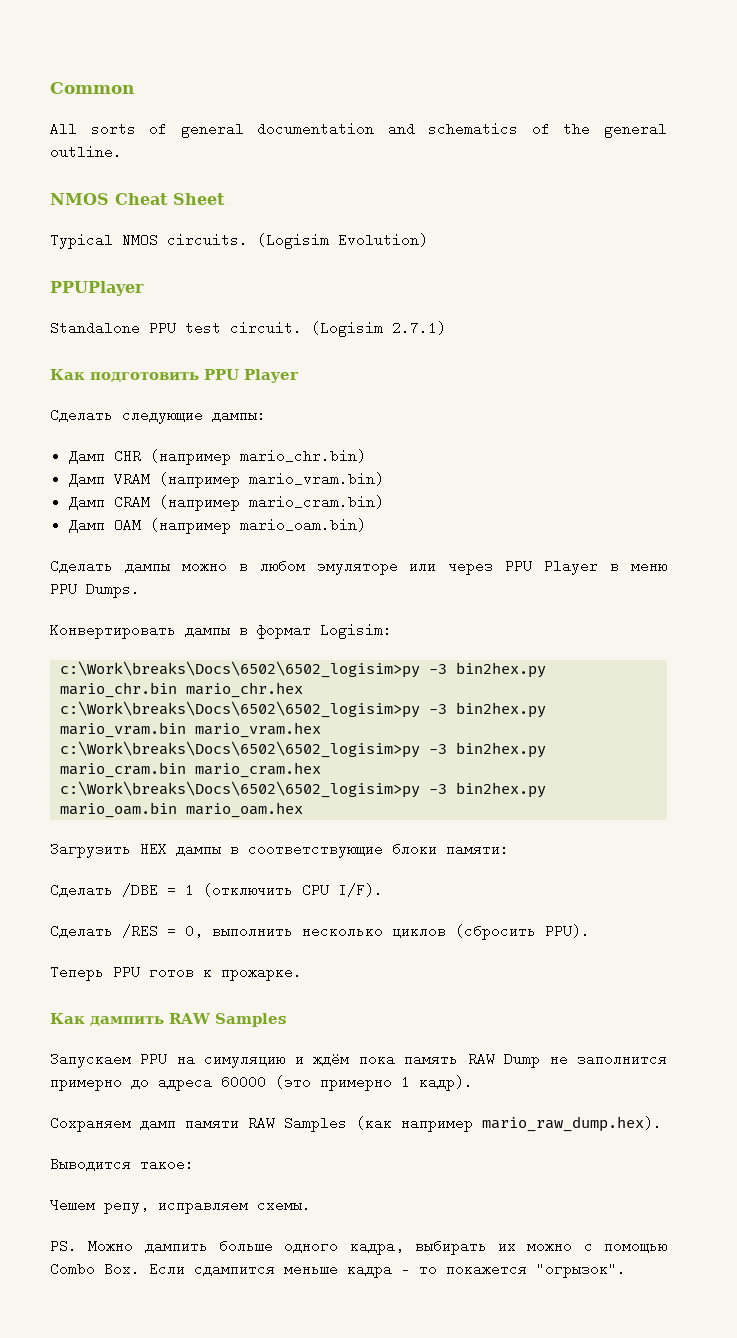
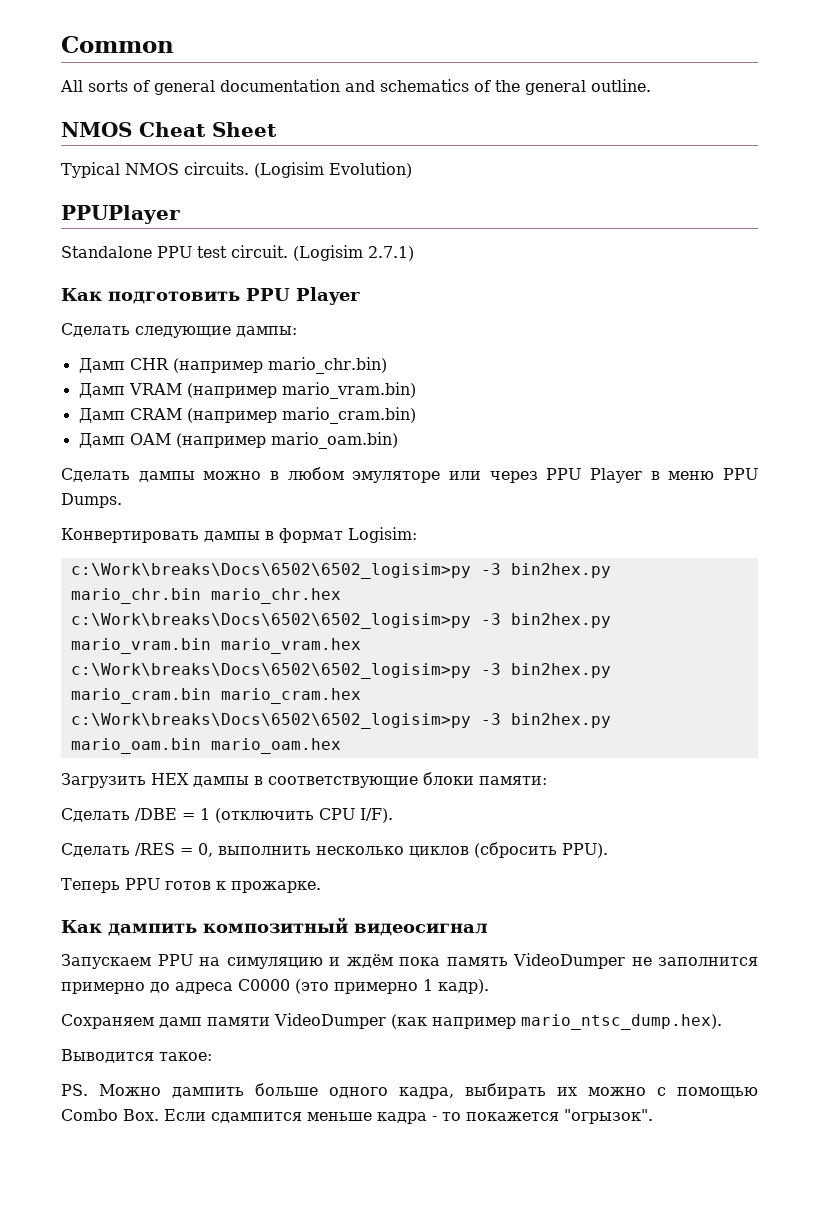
- Как дампить RAW Samples
+ Как дампить композитный видеосигнал
- Запускаем PPU на симуляцию и ждём пока память RAW Dump не заполнится примерно до адреса 60000 (это примерно 1 кадр).
+ Запускаем PPU на симуляцию и ждём пока память VideoDumper не заполнится примерно до адреса C0000 (это примерно 1 кадр).
- Сохраняем дамп памяти RAW Samples (как например mario_raw_dump.hex).
+ Сохраняем дамп памяти VideoDumper (как например mario_ntsc_dump.hex).
- Чешем репу, исправляем схемы.

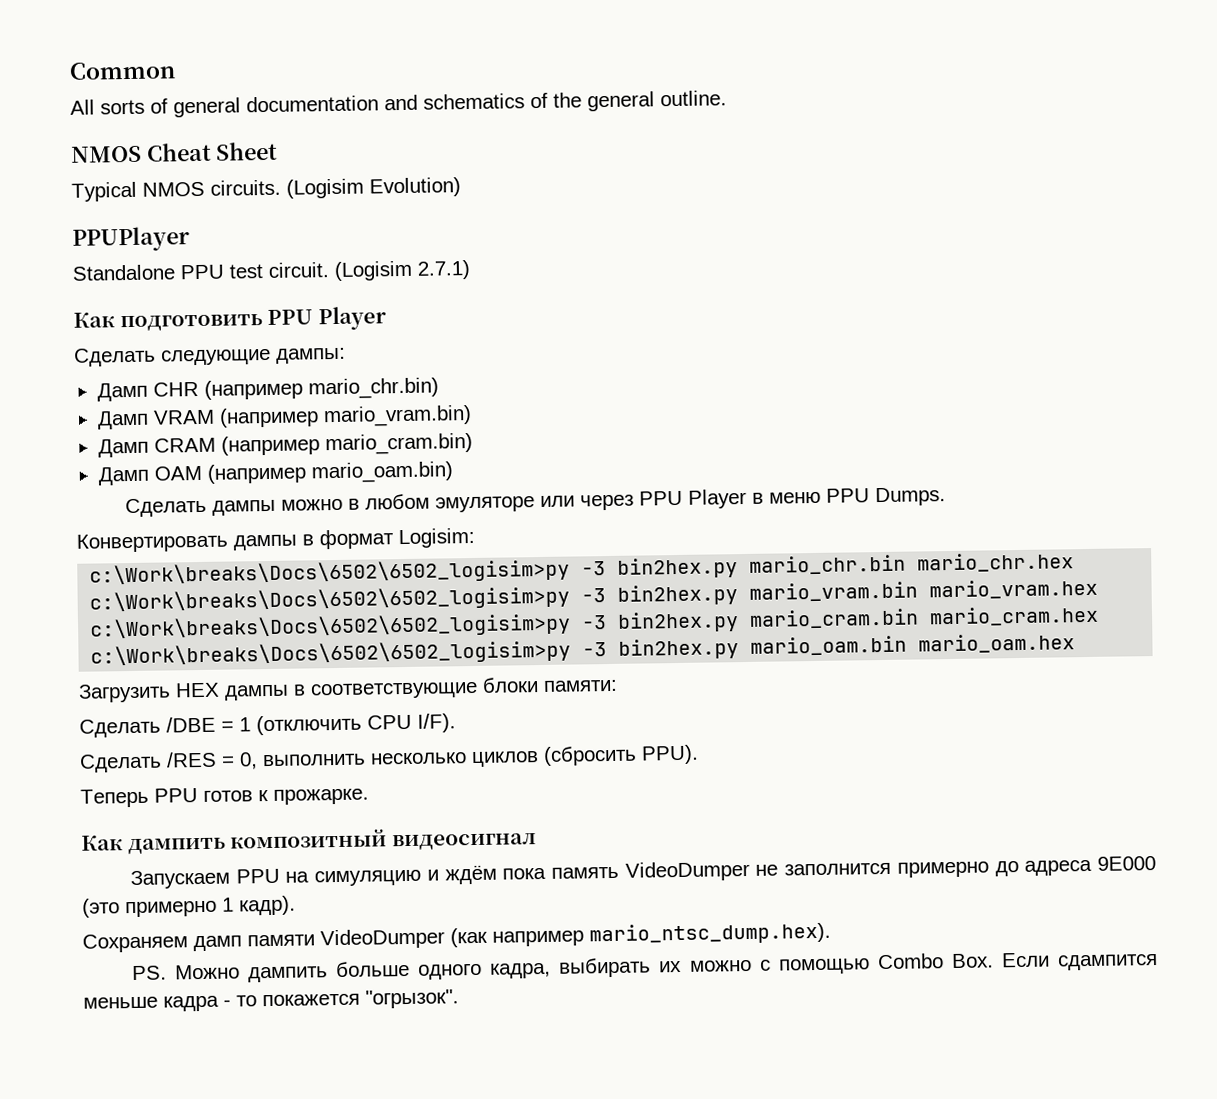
- Запускаем PPU на симуляцию и ждём пока память VideoDumper не заполнится примерно до адреса C0000 (это примерно 1 кадр).
+ Запускаем PPU на симуляцию и ждём пока память VideoDumper не заполнится примерно до адреса 9E000 (это примерно 1 кадр).
- Выводится такое:

